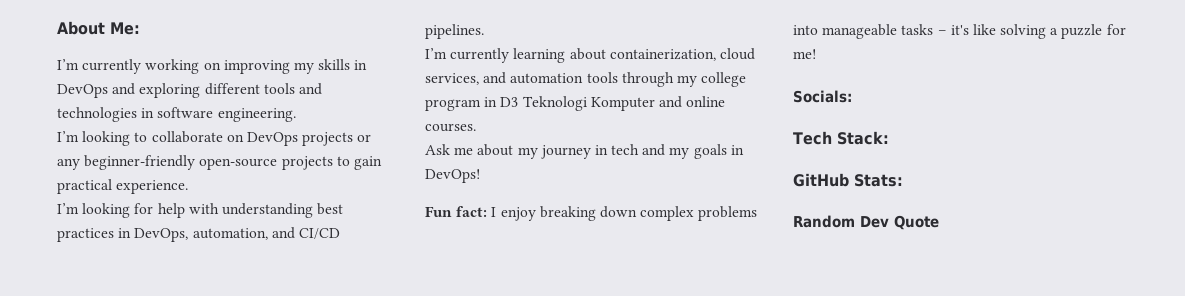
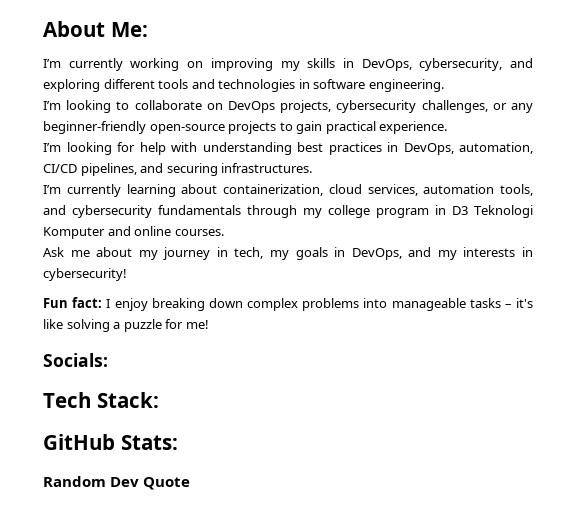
- I’m currently working on improving my skills in DevOps and exploring different tools and technologies in software engineering.
+ I’m currently working on improving my skills in DevOps, cybersecurity, and exploring different tools and technologies in software engineering.
- I’m looking to collaborate on DevOps projects or any beginner-friendly open-source projects to gain practical experience.
+ I’m looking to collaborate on DevOps projects, cybersecurity challenges, or any beginner-friendly open-source projects to gain practical experience.
- I’m looking for help with understanding best practices in DevOps, automation, and CI/CD pipelines.
+ I’m looking for help with understanding best practices in DevOps, automation, CI/CD pipelines, and securing infrastructures.
- I’m currently learning about containerization, cloud services, and automation tools through my college program in D3 Teknologi Komputer and online courses.
+ I’m currently learning about containerization, cloud services, automation tools, and cybersecurity fundamentals through my college program in D3 Teknologi Komputer and online courses.
- Ask me about my journey in tech and my goals in DevOps!
+ Ask me about my journey in tech, my goals in DevOps, and my interests in cybersecurity!

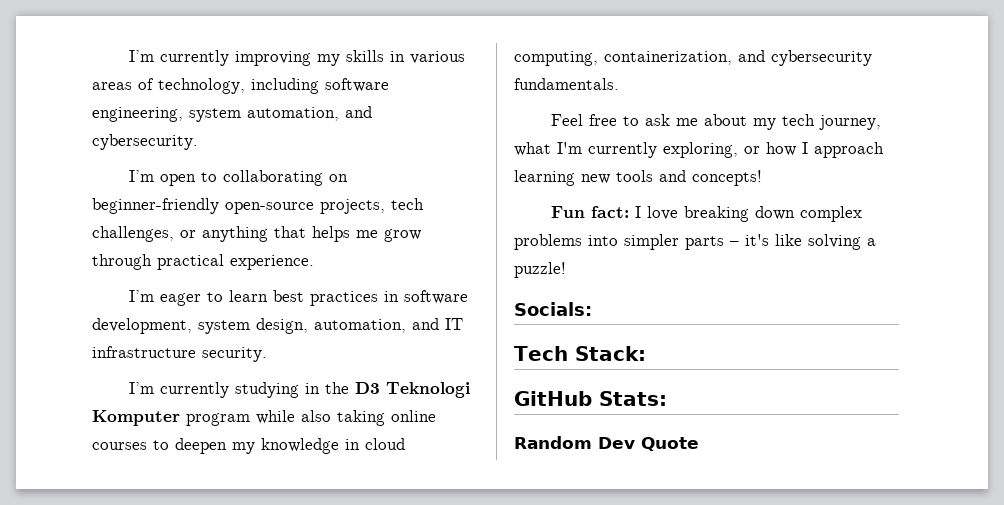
- About Me:
- I’m currently working on improving my skills in DevOps, cybersecurity, and exploring different tools and technologies in software engineering.
- I’m looking to collaborate on DevOps projects, cybersecurity challenges, or any beginner-friendly open-source projects to gain practical experience.
- I’m looking for help with understanding best practices in DevOps, automation, CI/CD pipelines, and securing infrastructures.
- I’m currently learning about containerization, cloud services, automation tools, and cybersecurity fundamentals through my college program in D3 Teknologi Komputer and online courses.
- Ask me about my journey in tech, my goals in DevOps, and my interests in cybersecurity!
+ I’m currently improving my skills in various areas of technology, including software engineering, system automation, and cybersecurity.
+ I’m open to collaborating on beginner-friendly open-source projects, tech challenges, or anything that helps me grow through practical experience.
+ I’m eager to learn best practices in software development, system design, automation, and IT infrastructure security.
+ I’m currently studying in the D3 Teknologi Komputer program while also taking online courses to deepen my knowledge in cloud computing, containerization, and cybersecurity fundamentals.
+ Feel free to ask me about my tech journey, what I'm currently exploring, or how I approach learning new tools and concepts!
- Fun fact: I enjoy breaking down complex problems into manageable tasks – it's like solving a puzzle for me!
+ Fun fact: I love breaking down complex problems into simpler parts – it's like solving a puzzle!

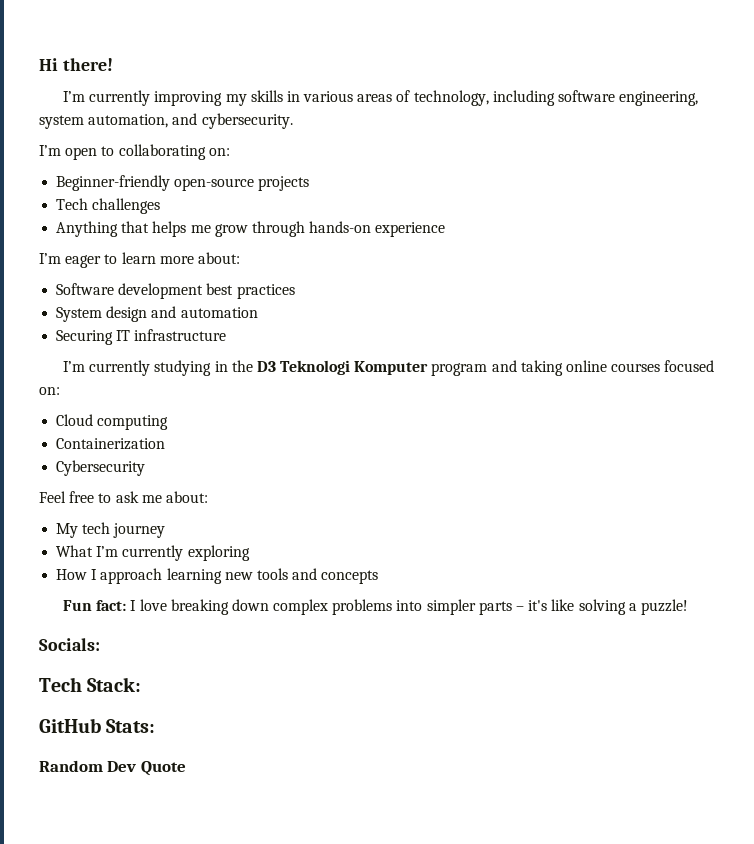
+ Hi there!
- I’m open to collaborating on beginner-friendly open-source projects, tech challenges, or anything that helps me grow through practical experience.
+ I’m open to collaborating on:
+ Beginner-friendly open-source projects
+ Tech challenges
+ Anything that helps me grow through hands-on experience
- I’m eager to learn best practices in software development, system design, automation, and IT infrastructure security.
+ I’m eager to learn more about:
+ Software development best practices
+ System design and automation
+ Securing IT infrastructure
- I’m currently studying in the D3 Teknologi Komputer program while also taking online courses to deepen my knowledge in cloud computing, containerization, and cybersecurity fundamentals.
+ I’m currently studying in the D3 Teknologi Komputer program and taking online courses focused on:
+ Cloud computing
+ Containerization
+ Cybersecurity
- Feel free to ask me about my tech journey, what I'm currently exploring, or how I approach learning new tools and concepts!
+ Feel free to ask me about:
+ My tech journey
+ What I’m currently exploring
+ How I approach learning new tools and concepts

